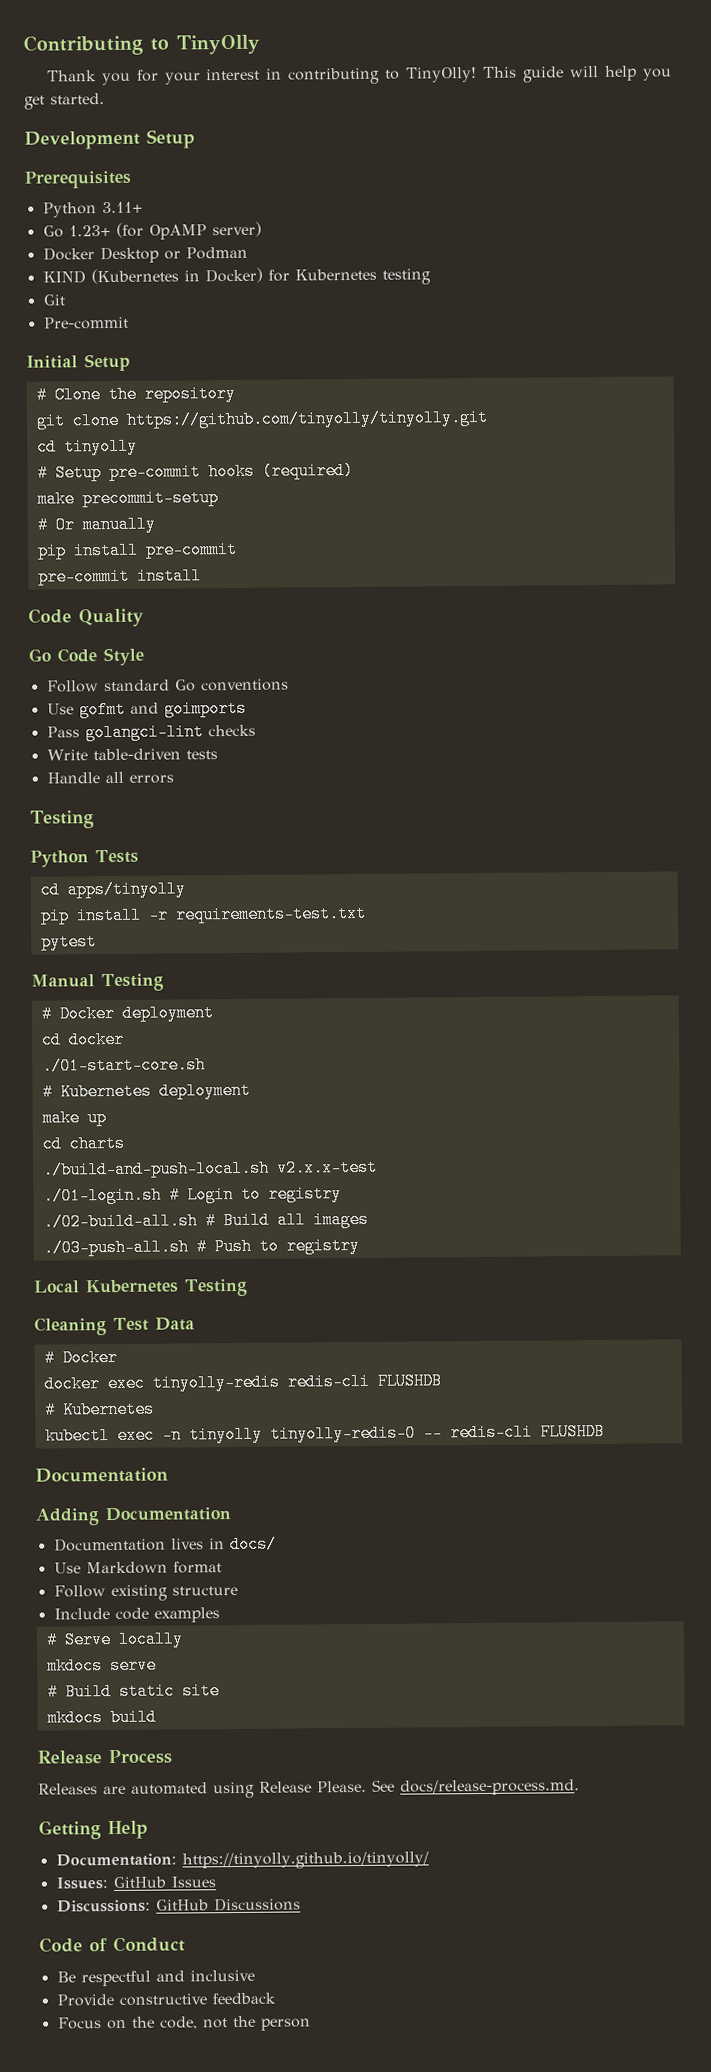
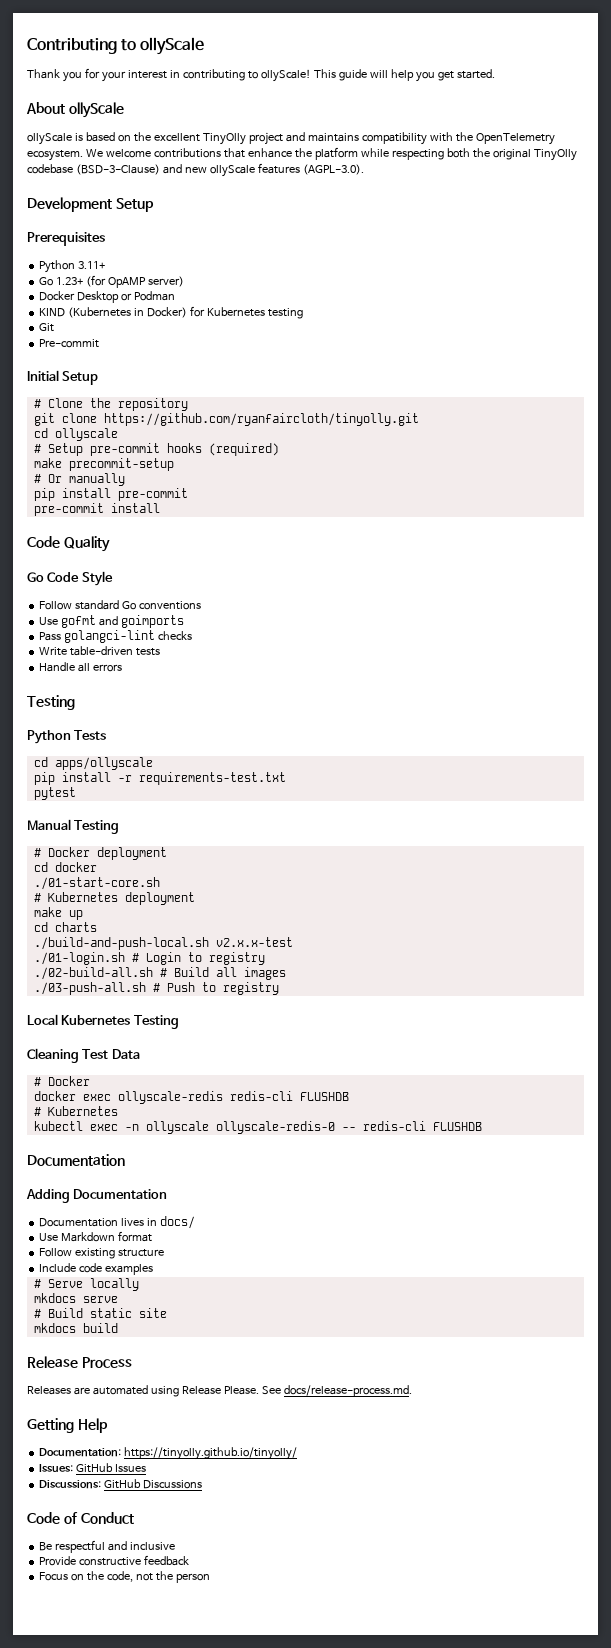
- Contributing to TinyOlly
+ Contributing to ollyScale
- Thank you for your interest in contributing to TinyOlly!
+ Thank you for your interest in contributing to ollyScale!
+ About ollyScale
+ ollyScale is based on the excellent TinyOlly project and maintains compatibility with the OpenTelemetry ecosystem. We welcome contributions that enhance the platform while respecting both the original TinyOlly codebase (BSD-3-Clause) and new ollyScale features (AGPL-3.0).
- git clone https://github.com/tinyolly/tinyolly.git
- cd tinyolly
+ git clone https://github.com/ryanfaircloth/tinyolly.git
+ cd ollyscale
- cd apps/tinyolly
+ cd apps/ollyscale
- docker exec tinyolly-redis redis-cli FLUSHDB
+ docker exec ollyscale-redis redis-cli FLUSHDB
- kubectl exec -n tinyolly tinyolly-redis-0 -- redis-cli FLUSHDB
+ kubectl exec -n ollyscale ollyscale-redis-0 -- redis-cli FLUSHDB

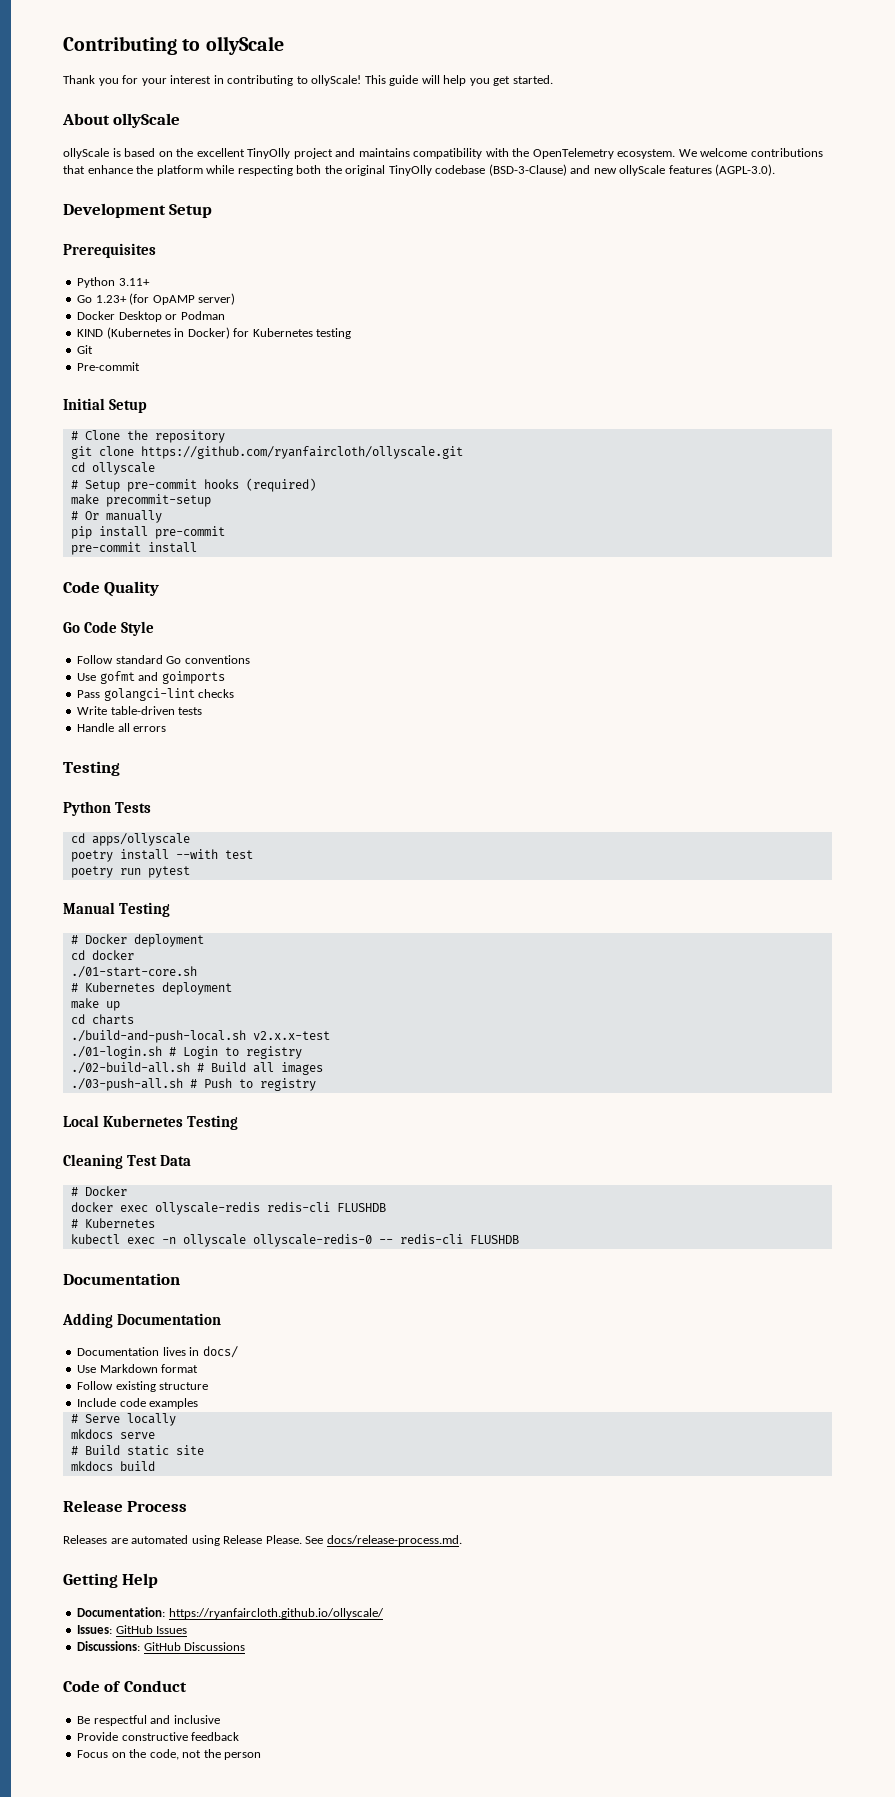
- git clone https://github.com/ryanfaircloth/tinyolly.git
+ git clone https://github.com/ryanfaircloth/ollyscale.git
- pip install -r requirements-test.txt
- pytest
+ poetry install --with test
+ poetry run pytest
- Documentation: https://tinyolly.github.io/tinyolly/
+ Documentation: https://ryanfaircloth.github.io/ollyscale/

